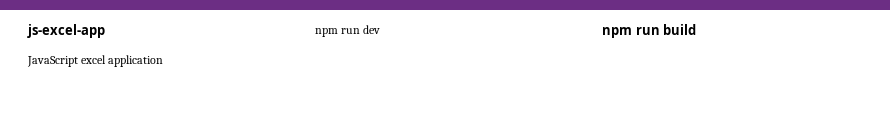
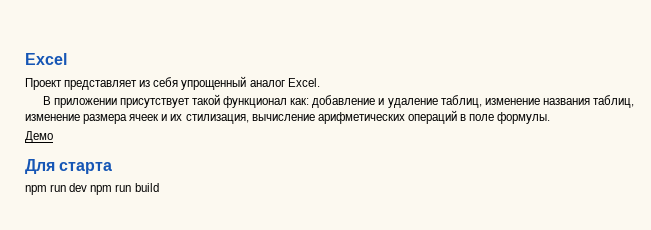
- js-excel-app
- JavaScript excel application
+ Excel
+ Проект представляет из себя упрощенный аналог Excel.
+ В приложении присутствует такой функционал как: добавление и удаление таблиц, изменение названия таблиц, изменение размера ячеек и их стилизация, вычисление арифметических операций в поле формулы.
+ Демо
+ Для старта
- npm run dev
- npm run build
+ npm run dev npm run build

